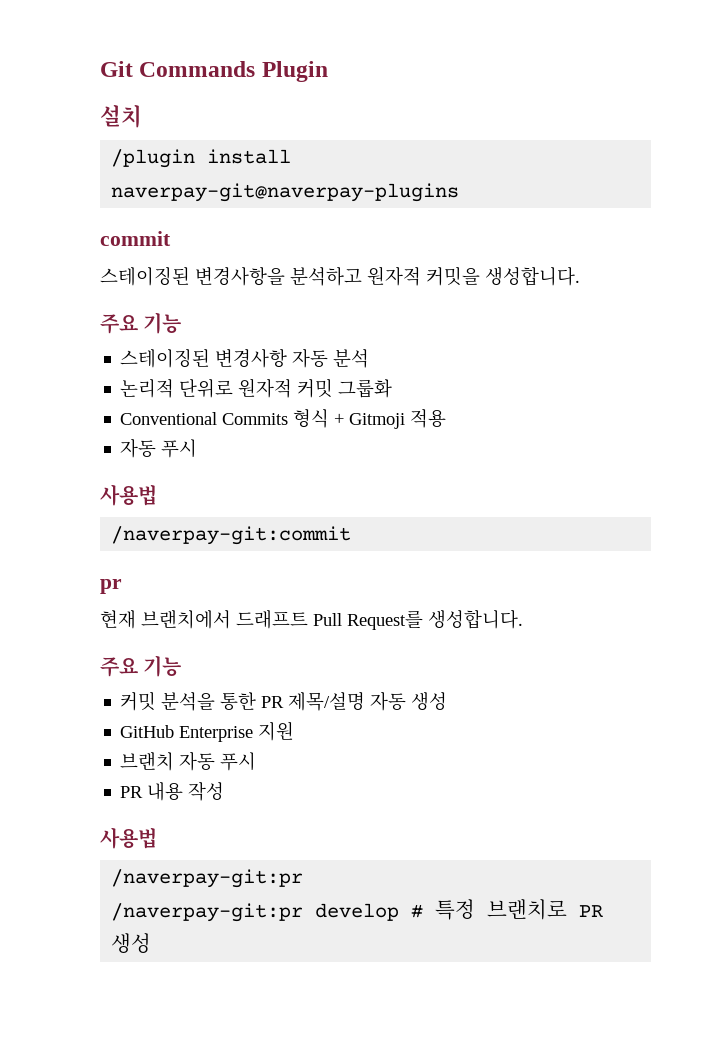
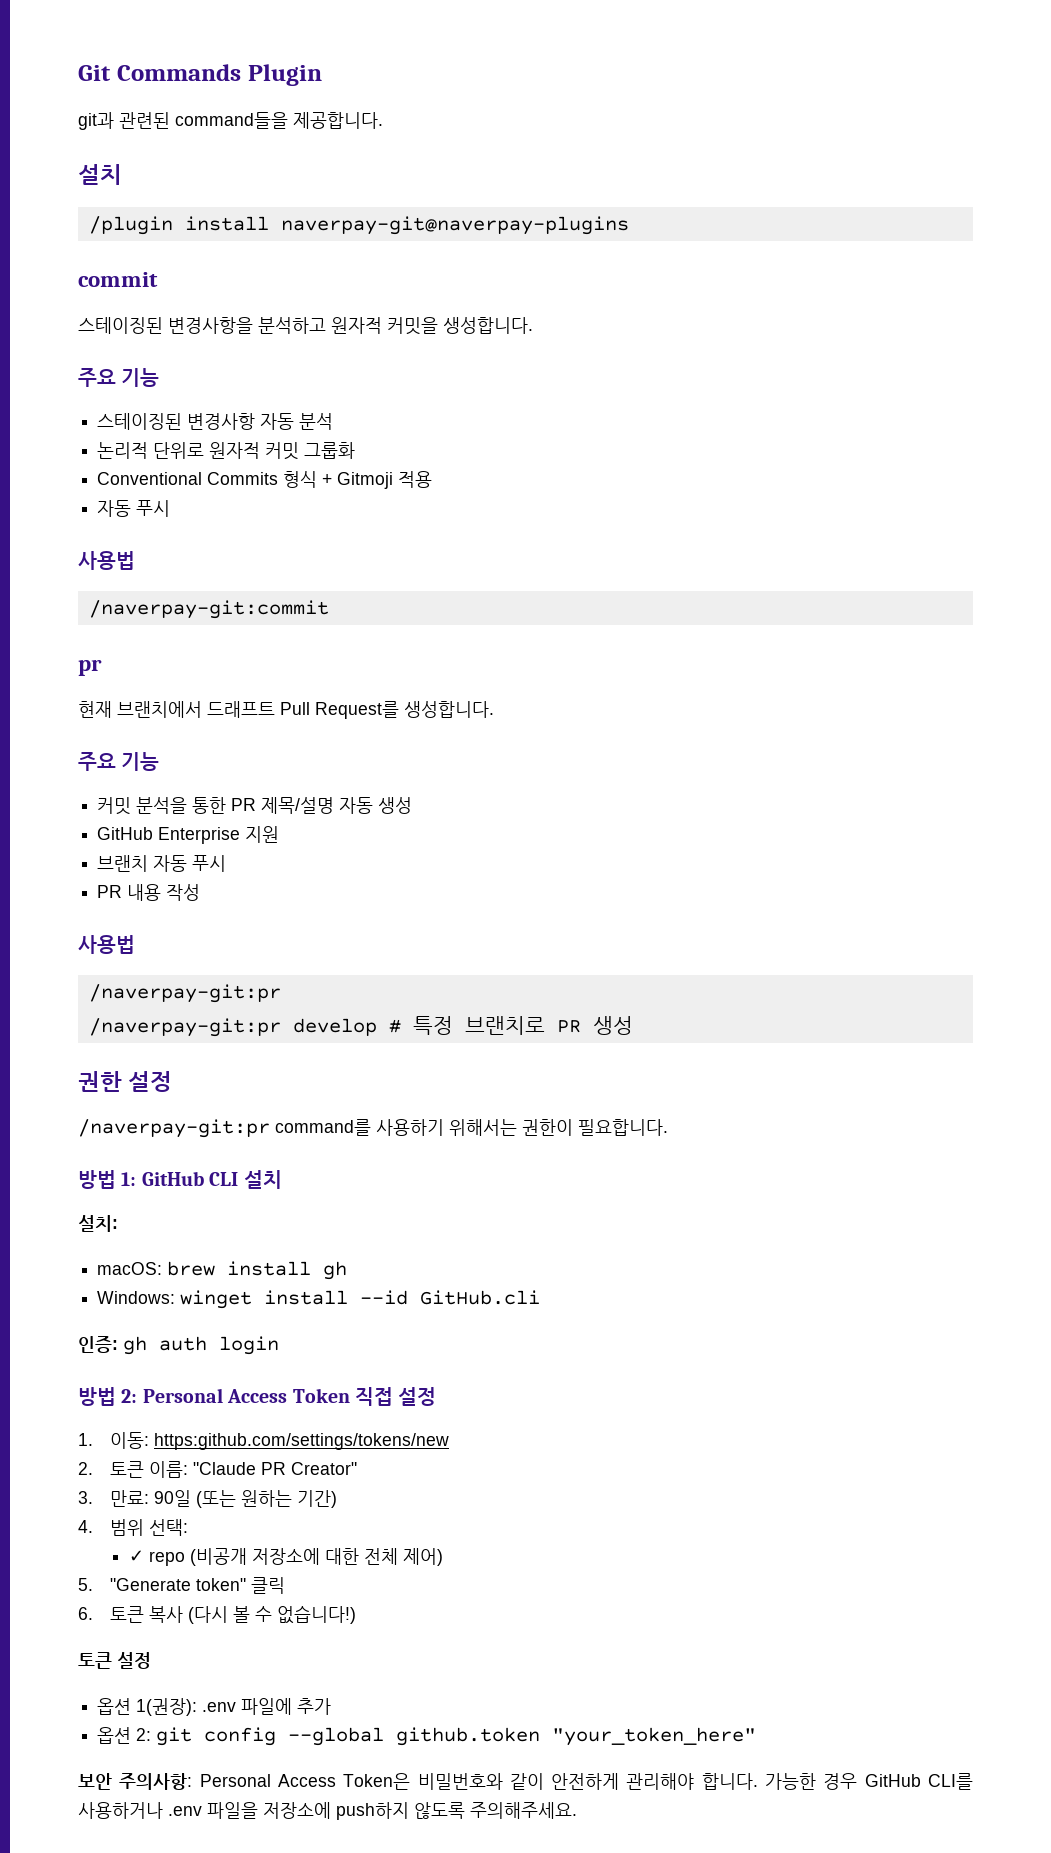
+ git과 관련된 command들을 제공합니다.
+ 권한 설정
+ /naverpay-git:pr command를 사용하기 위해서는 권한이 필요합니다.
+ 방법 1: GitHub CLI 설치
+ 설치:
+ macOS: brew install gh
+ Windows: winget install --id GitHub.cli
+ 인증: gh auth login
+ 방법 2: Personal Access Token 직접 설정
+ 1. 이동: https:github.com/settings/tokens/new
+ 2. 토큰 이름: "Claude PR Creator"
+ 3. 만료: 90일 (또는 원하는 기간)
+ 4. 범위 선택:
+ ✓ repo (비공개 저장소에 대한 전체 제어)
+ 5. "Generate token" 클릭
+ 6. 토큰 복사 (다시 볼 수 없습니다!)
+ 토큰 설정
+ 옵션 1(권장): .env 파일에 추가
+ 옵션 2: git config --global github.token "your_token_here"
+ 보안 주의사항: Personal Access Token은 비밀번호와 같이 안전하게 관리해야 합니다. 가능한 경우 GitHub CLI를 사용하거나 .env 파일을 저장소에 push하지 않도록 주의해주세요.

